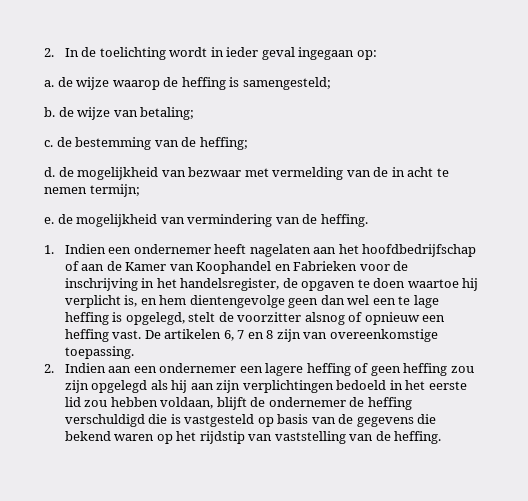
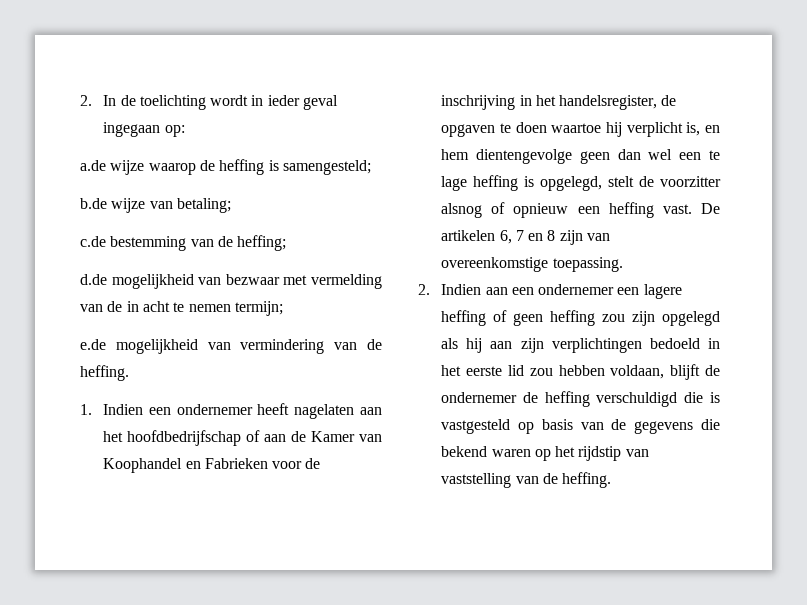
- a. de wijze waarop de heffing is samengesteld;
+ a.de wijze waarop de heffing is samengesteld;
- b. de wijze van betaling;
+ b.de wijze van betaling;
- c. de bestemming van de heffing;
+ c.de bestemming van de heffing;
- d. de mogelijkheid van bezwaar met vermelding van de in acht te nemen termijn;
+ d.de mogelijkheid van bezwaar met vermelding van de in acht te nemen termijn;
- e. de mogelijkheid van vermindering van de heffing.
+ e.de mogelijkheid van vermindering van de heffing.

